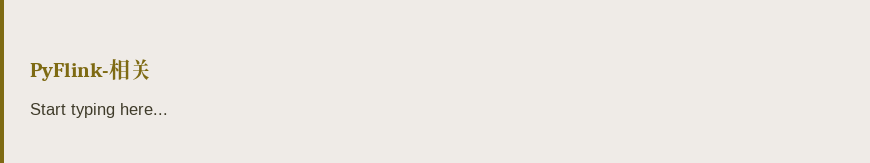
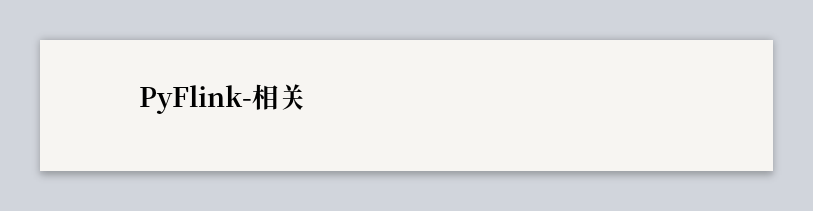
- Start typing here...

